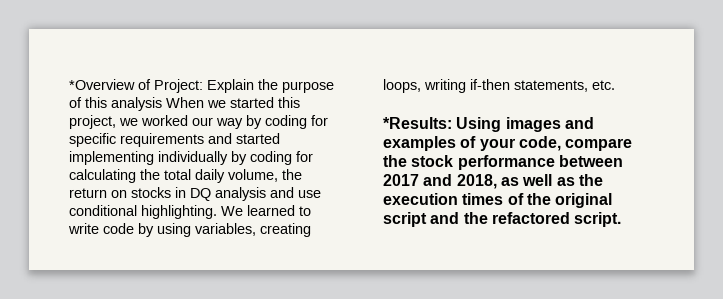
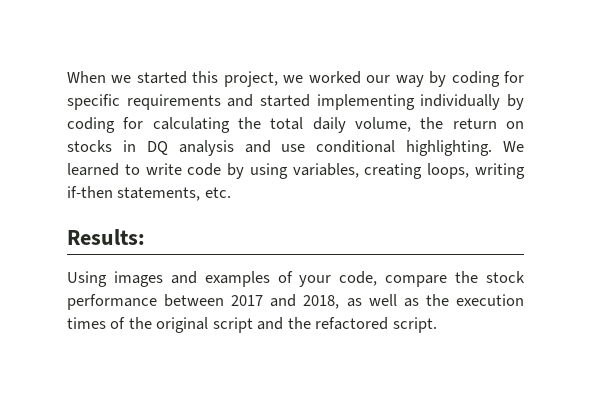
- *Overview of Project: Explain the purpose of this analysis When we started this project, we worked our way by coding for specific requirements and started implementing individually by coding for calculating the total daily volume, the return on stocks in DQ analysis and use conditional highlighting.
+ When we started this project, we worked our way by coding for specific requirements and started implementing individually by coding for calculating the total daily volume, the return on stocks in DQ analysis and use conditional highlighting.
- *Results: Using images and examples of your code, compare the stock performance between 2017 and 2018, as well as the execution times of the original script and the refactored script.
+ Results:
+ Using images and examples of your code, compare the stock performance between 2017 and 2018, as well as the execution times of the original script and the refactored script.

